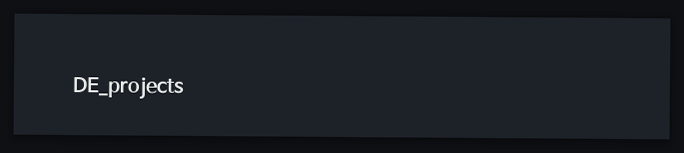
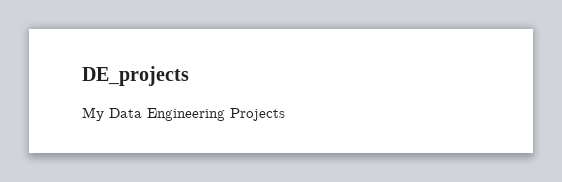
+ My Data Engineering Projects

